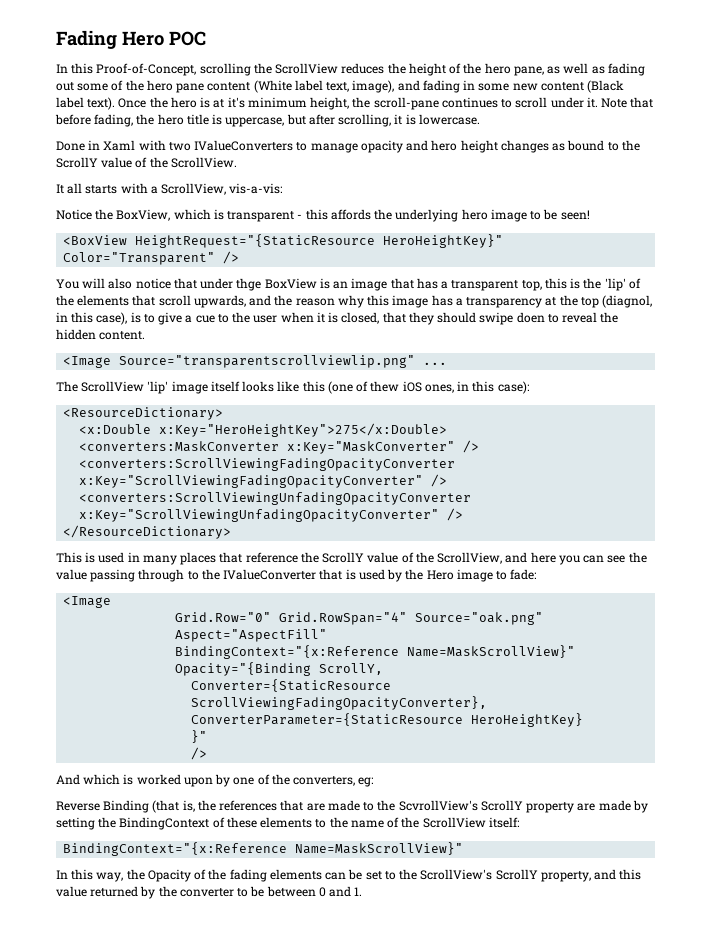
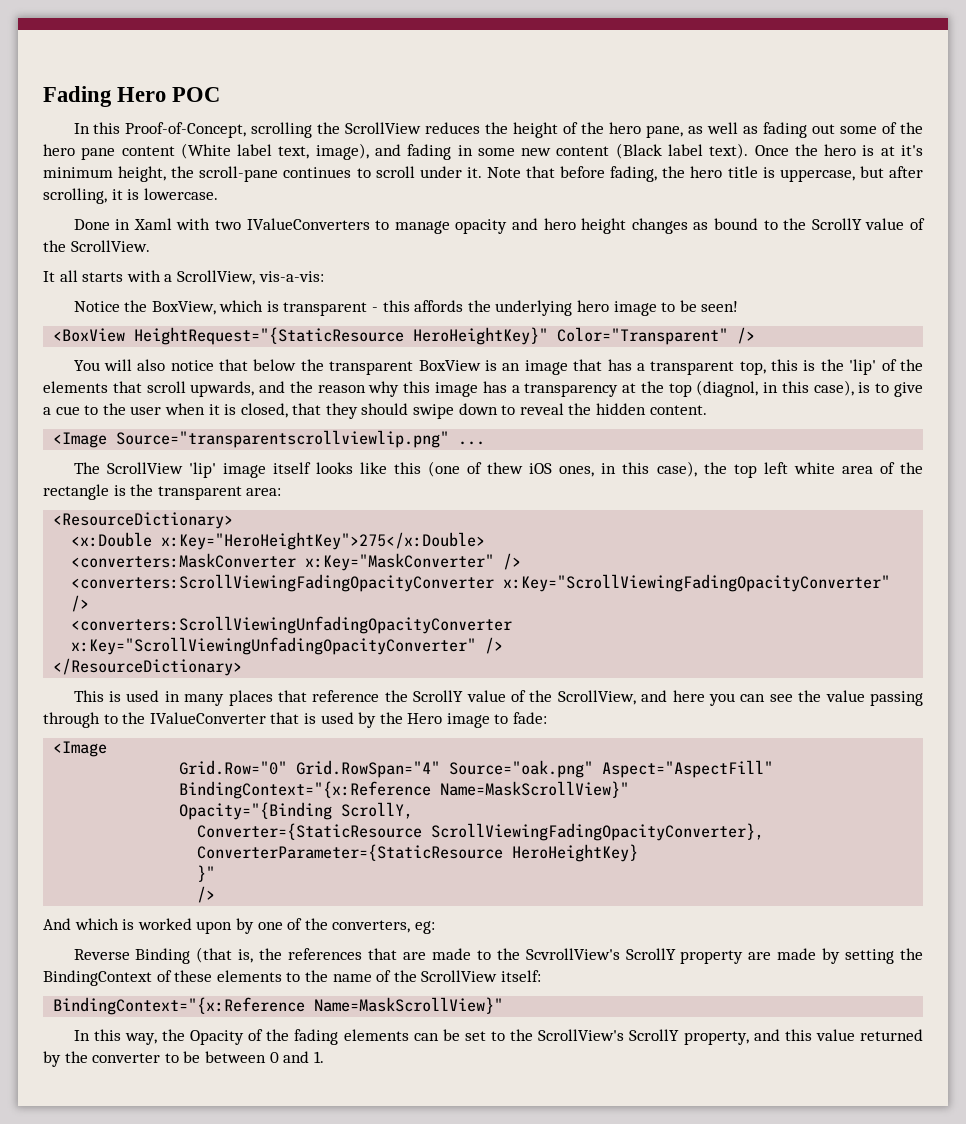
- You will also notice that under thge BoxView is an image that has a transparent top, this is the 'lip' of the elements that scroll upwards, and the reason why this image has a transparency at the top (diagnol, in this case), is to give a cue to the user when it is closed, that they should swipe doen to reveal the hidden content.
+ You will also notice that below the transparent BoxView is an image that has a transparent top, this is the 'lip' of the elements that scroll upwards, and the reason why this image has a transparency at the top (diagnol, in this case), is to give a cue to the user when it is closed, that they should swipe down to reveal the hidden content.
- The ScrollView 'lip' image itself looks like this (one of thew iOS ones, in this case):
+ The ScrollView 'lip' image itself looks like this (one of thew iOS ones, in this case), the top left white area of the rectangle is the transparent area:

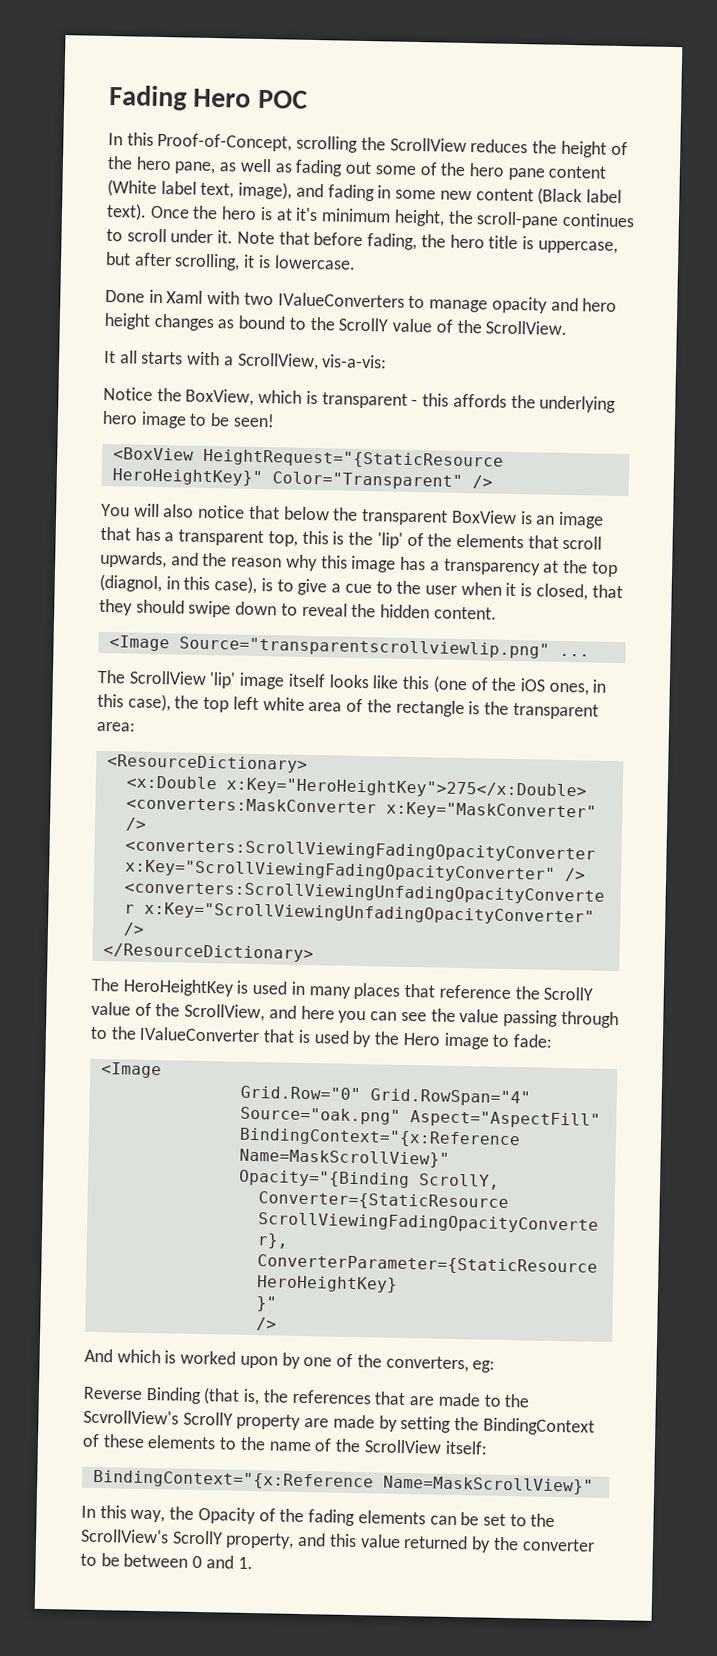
- The ScrollView 'lip' image itself looks like this (one of thew iOS ones, in this case), the top left white area of the rectangle is the transparent area:
+ The ScrollView 'lip' image itself looks like this (one of the iOS ones, in this case), the top left white area of the rectangle is the transparent area:
- This is used in many places that reference the ScrollY value of the ScrollView, and here you can see the value passing through to the IValueConverter that is used by the Hero image to fade:
+ The HeroHeightKey is used in many places that reference the ScrollY value of the ScrollView, and here you can see the value passing through to the IValueConverter that is used by the Hero image to fade:

